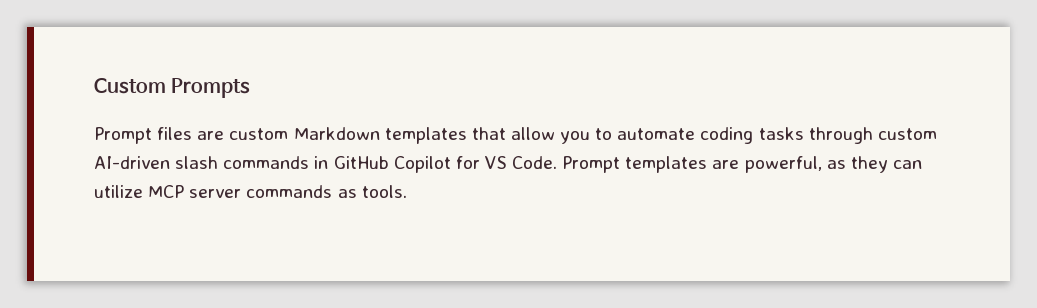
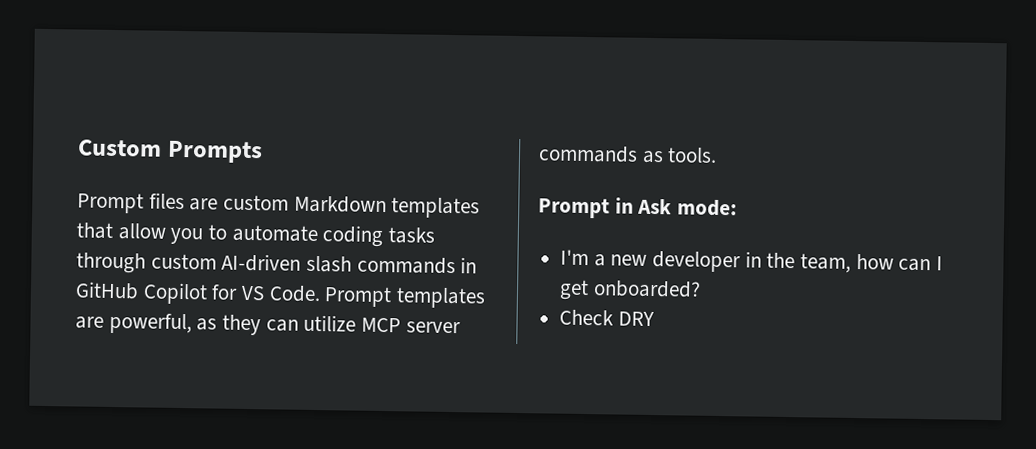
+ Prompt in Ask mode:
+ I'm a new developer in the team, how can I get onboarded?
+ Check DRY

